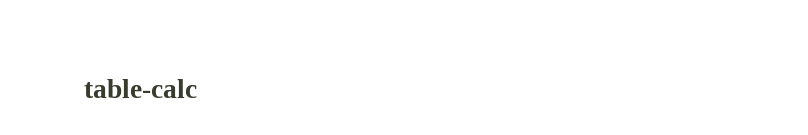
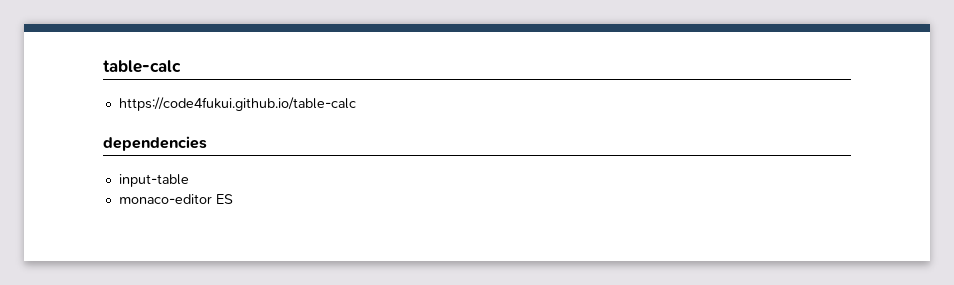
+ https://code4fukui.github.io/table-calc
+ dependencies
+ input-table
+ monaco-editor ES

